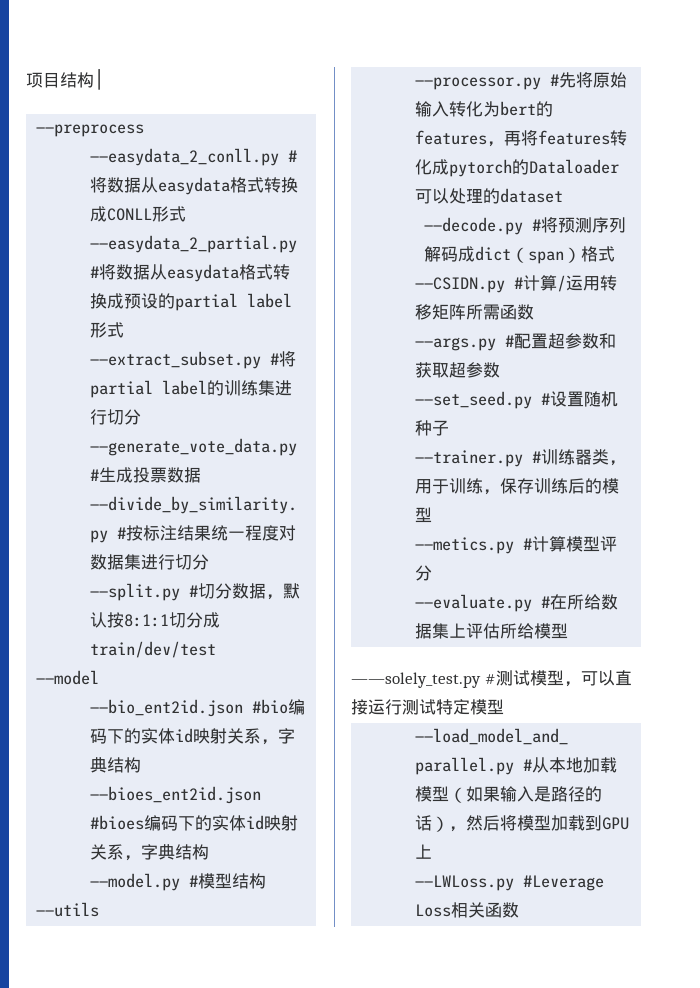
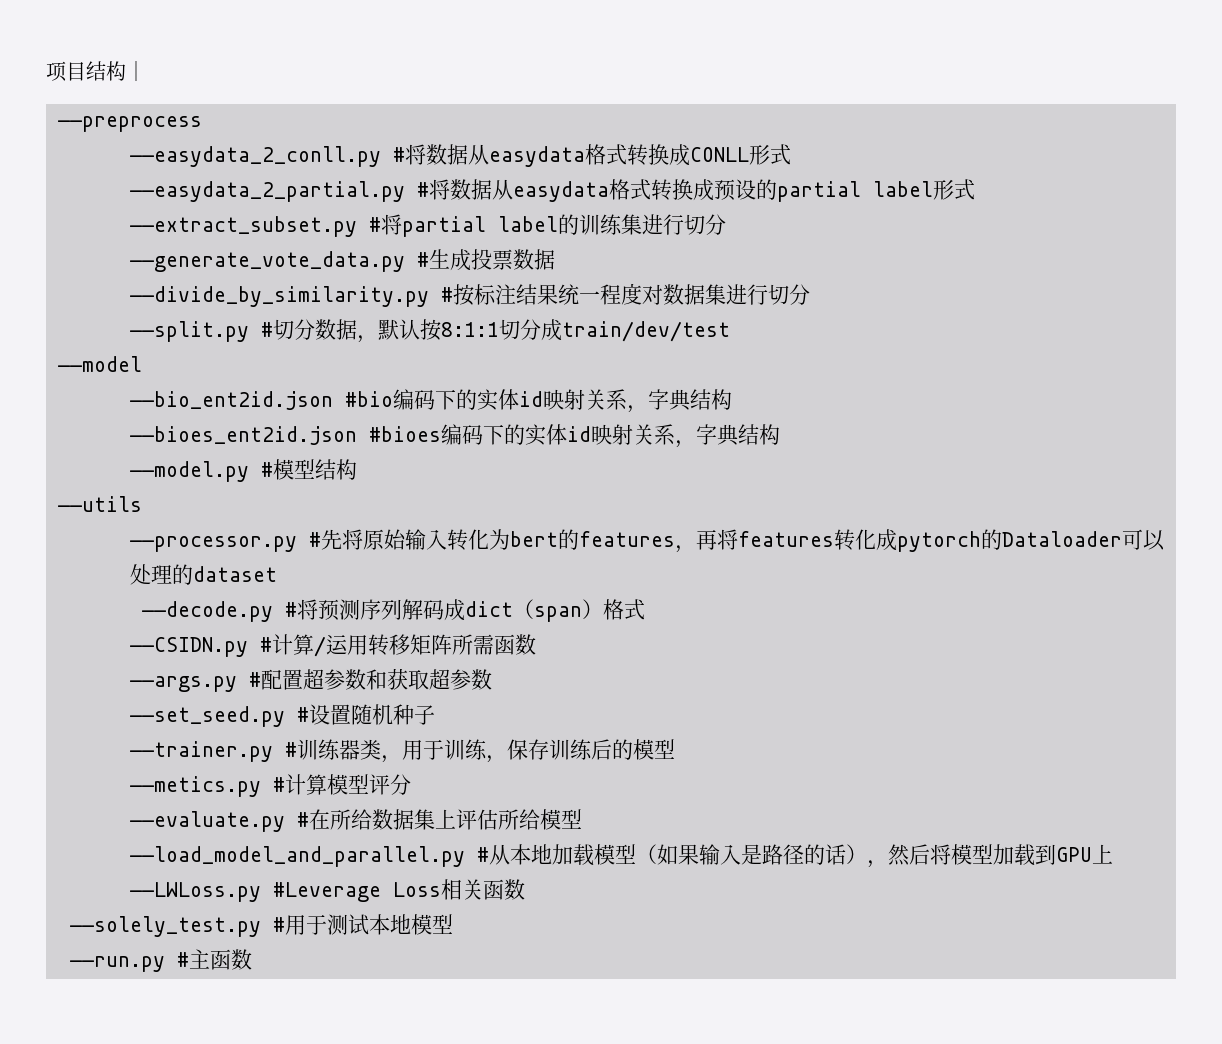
- ——solely_test.py #测试模型，可以直接运行测试特定模型
+ ——solely_test.py #用于测试本地模型
+ ——run.py #主函数

